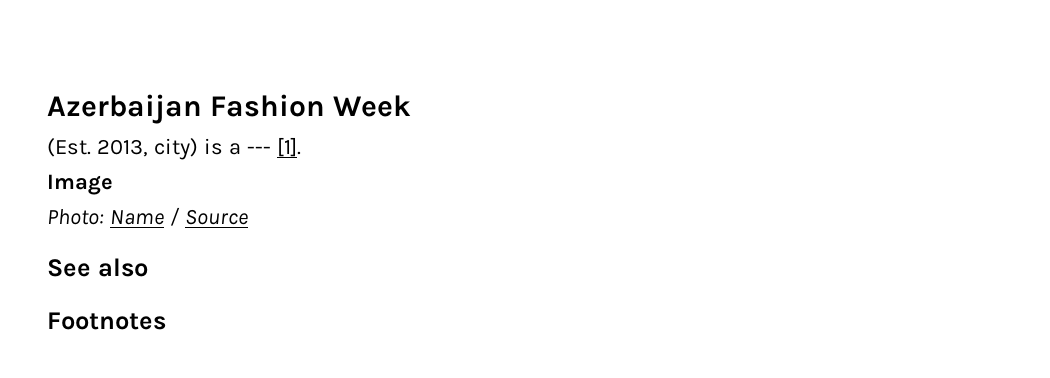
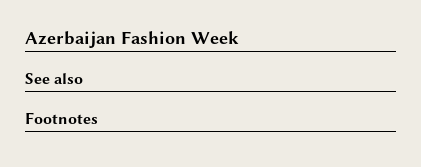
- (Est. 2013, city) is a --- [1].
- Image
- Photo: Name / Source

